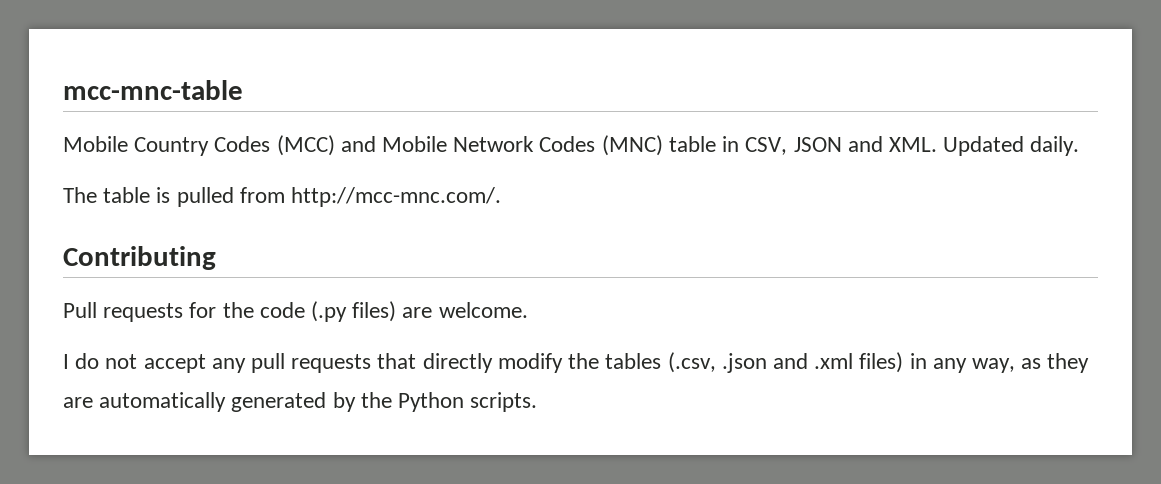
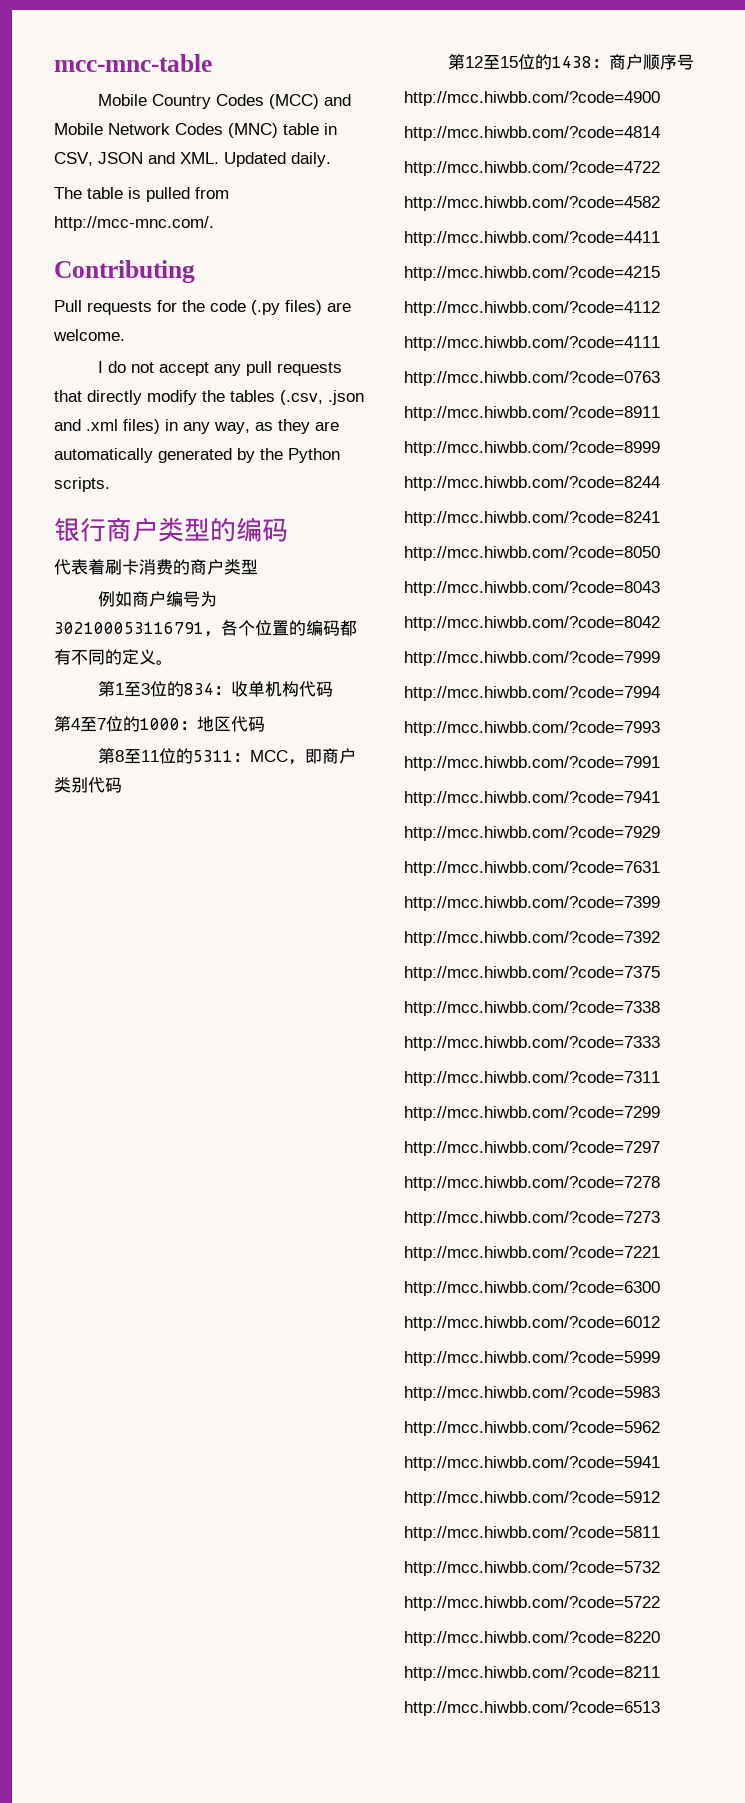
+ 银行商户类型的编码
+ 代表着刷卡消费的商户类型
+ 例如商户编号为302100053116791，各个位置的编码都有不同的定义。
+ 第1至3位的834：收单机构代码
+ 第4至7位的1000：地区代码
+ 第8至11位的5311：MCC，即商户类别代码
+ 第12至15位的1438：商户顺序号
+ http://mcc.hiwbb.com/?code=4900
+ http://mcc.hiwbb.com/?code=4814
+ http://mcc.hiwbb.com/?code=4722
+ http://mcc.hiwbb.com/?code=4582
+ http://mcc.hiwbb.com/?code=4411
+ http://mcc.hiwbb.com/?code=4215
+ http://mcc.hiwbb.com/?code=4112
+ http://mcc.hiwbb.com/?code=4111
+ http://mcc.hiwbb.com/?code=0763
+ http://mcc.hiwbb.com/?code=8911
+ http://mcc.hiwbb.com/?code=8999
+ http://mcc.hiwbb.com/?code=8244
+ http://mcc.hiwbb.com/?code=8241
+ http://mcc.hiwbb.com/?code=8050
+ http://mcc.hiwbb.com/?code=8043
+ http://mcc.hiwbb.com/?code=8042
+ http://mcc.hiwbb.com/?code=7999
+ http://mcc.hiwbb.com/?code=7994
+ http://mcc.hiwbb.com/?code=7993
+ http://mcc.hiwbb.com/?code=7991
+ http://mcc.hiwbb.com/?code=7941
+ http://mcc.hiwbb.com/?code=7929
+ http://mcc.hiwbb.com/?code=7631
+ http://mcc.hiwbb.com/?code=7399
+ http://mcc.hiwbb.com/?code=7392
+ http://mcc.hiwbb.com/?code=7375
+ http://mcc.hiwbb.com/?code=7338
+ http://mcc.hiwbb.com/?code=7333
+ http://mcc.hiwbb.com/?code=7311
+ http://mcc.hiwbb.com/?code=7299
+ http://mcc.hiwbb.com/?code=7297
+ http://mcc.hiwbb.com/?code=7278
+ http://mcc.hiwbb.com/?code=7273
+ http://mcc.hiwbb.com/?code=7221
+ http://mcc.hiwbb.com/?code=6300
+ http://mcc.hiwbb.com/?code=6012
+ http://mcc.hiwbb.com/?code=5999
+ http://mcc.hiwbb.com/?code=5983
+ http://mcc.hiwbb.com/?code=5962
+ http://mcc.hiwbb.com/?code=5941
+ http://mcc.hiwbb.com/?code=5912
+ http://mcc.hiwbb.com/?code=5811
+ http://mcc.hiwbb.com/?code=5732
+ http://mcc.hiwbb.com/?code=5722
+ http://mcc.hiwbb.com/?code=8220
+ http://mcc.hiwbb.com/?code=8211
+ http://mcc.hiwbb.com/?code=6513

